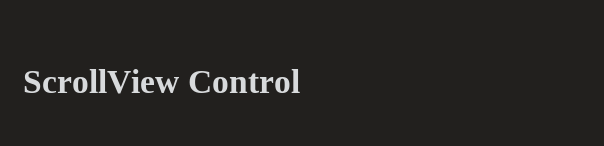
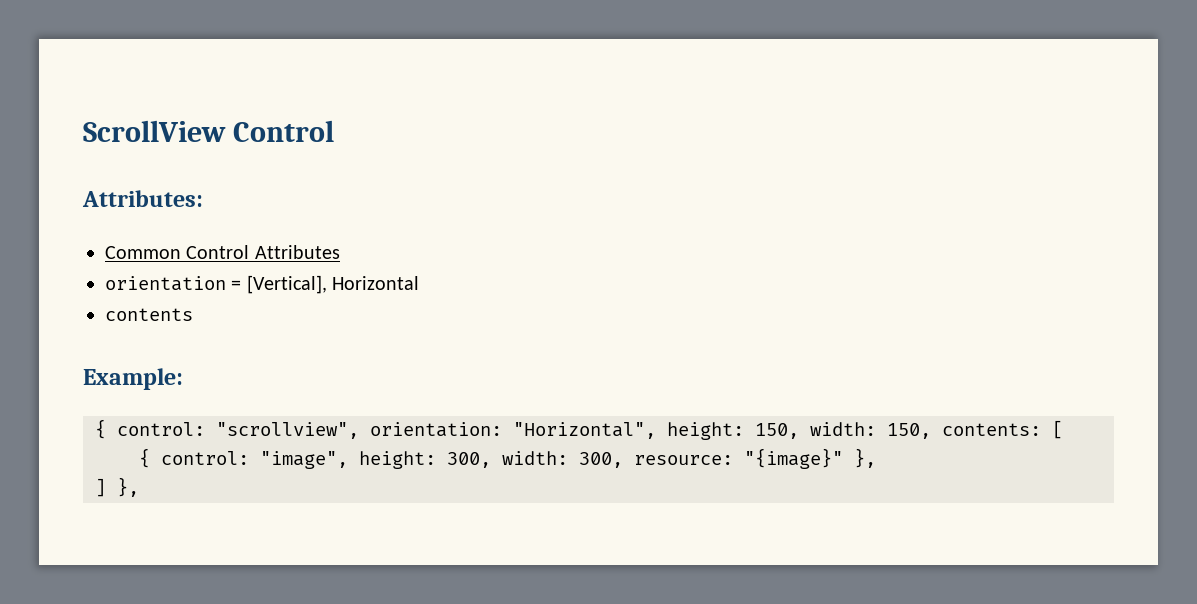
+ Attributes:
+ Common Control Attributes
+ orientation = [Vertical], Horizontal
+ contents
+ Example:
+ { control: "scrollview", orientation: "Horizontal", height: 150, width: 150, contents: [
+ { control: "image", height: 300, width: 300, resource: "{image}" },
+ ] },

